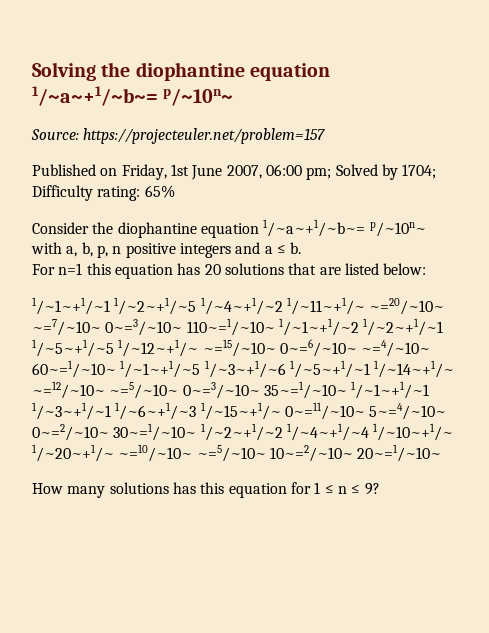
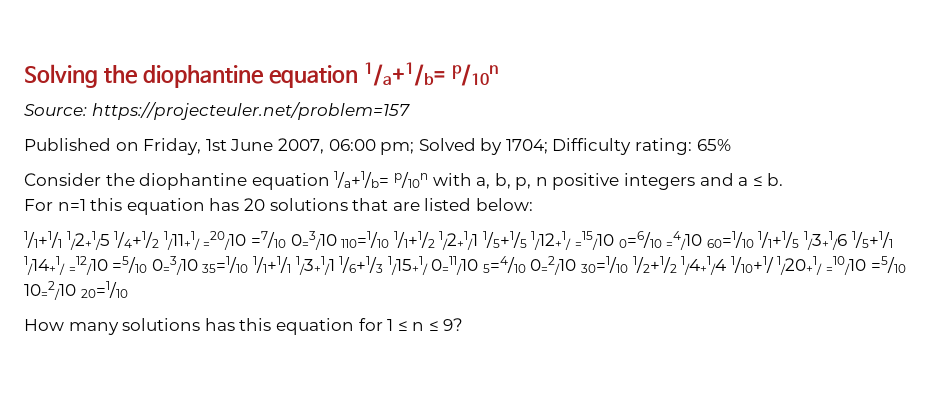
- Solving the diophantine equation 1/~a~+1/~b~= p/~10n~
+ Solving the diophantine equation 1/a+1/b= p/10n
- Consider the diophantine equation 1/~a~+1/~b~= p/~10n~ with a, b, p, n positive integers and a ≤ b.
+ Consider the diophantine equation 1/a+1/b= p/10n with a, b, p, n positive integers and a ≤ b.
- 1/~1~+1/~1 1/~2~+1/~5 1/~4~+1/~2 1/~11~+1/~ ~=20/~10~ ~=7/~10~ 0~=3/~10~ 110~=1/~10~ 1/~1~+1/~2 1/~2~+1/~1 1/~5~+1/~5 1/~12~+1/~ ~=15/~10~ 0~=6/~10~ ~=4/~10~ 60~=1/~10~ 1/~1~+1/~5 1/~3~+1/~6 1/~5~+1/~1 1/~14~+1/~ ~=12/~10~ ~=5/~10~ 0~=3/~10~ 35~=1/~10~ 1/~1~+1/~1 1/~3~+1/~1 1/~6~+1/~3 1/~15~+1/~ 0~=11/~10~ 5~=4/~10~ 0~=2/~10~ 30~=1/~10~ 1/~2~+1/~2 1/~4~+1/~4 1/~10~+1/~ 1/~20~+1/~ ~=10/~10~ ~=5/~10~ 10~=2/~10~ 20~=1/~10~
+ 1/1+1/1 1/2+1/5 1/4+1/2 1/11+1/ =20/10 =7/10 0=3/10 110=1/10 1/1+1/2 1/2+1/1 1/5+1/5 1/12+1/ =15/10 0=6/10 =4/10 60=1/10 1/1+1/5 1/3+1/6 1/5+1/1 1/14+1/ =12/10 =5/10 0=3/10 35=1/10 1/1+1/1 1/3+1/1 1/6+1/3 1/15+1/ 0=11/10 5=4/10 0=2/10 30=1/10 1/2+1/2 1/4+1/4 1/10+1/ 1/20+1/ =10/10 =5/10 10=2/10 20=1/10

